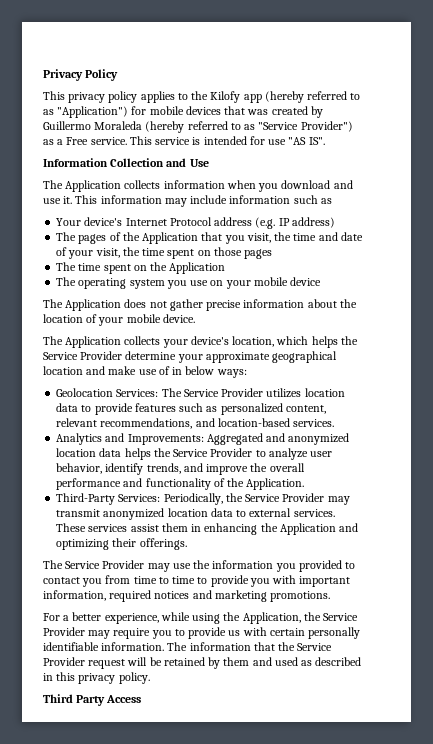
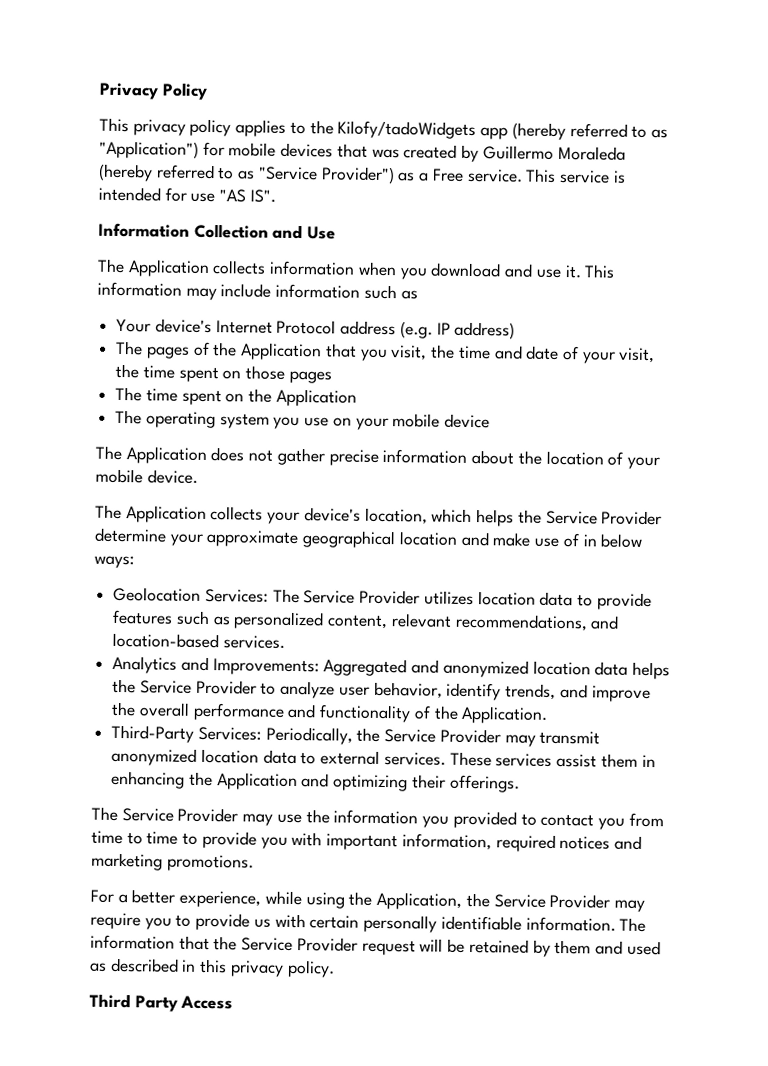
- This privacy policy applies to the Kilofy app (hereby referred to as "Application") for mobile devices that was created by Guillermo Moraleda (hereby referred to as "Service Provider") as a Free service.
+ This privacy policy applies to the Kilofy/tadoWidgets app (hereby referred to as "Application") for mobile devices that was created by Guillermo Moraleda (hereby referred to as "Service Provider") as a Free service.

